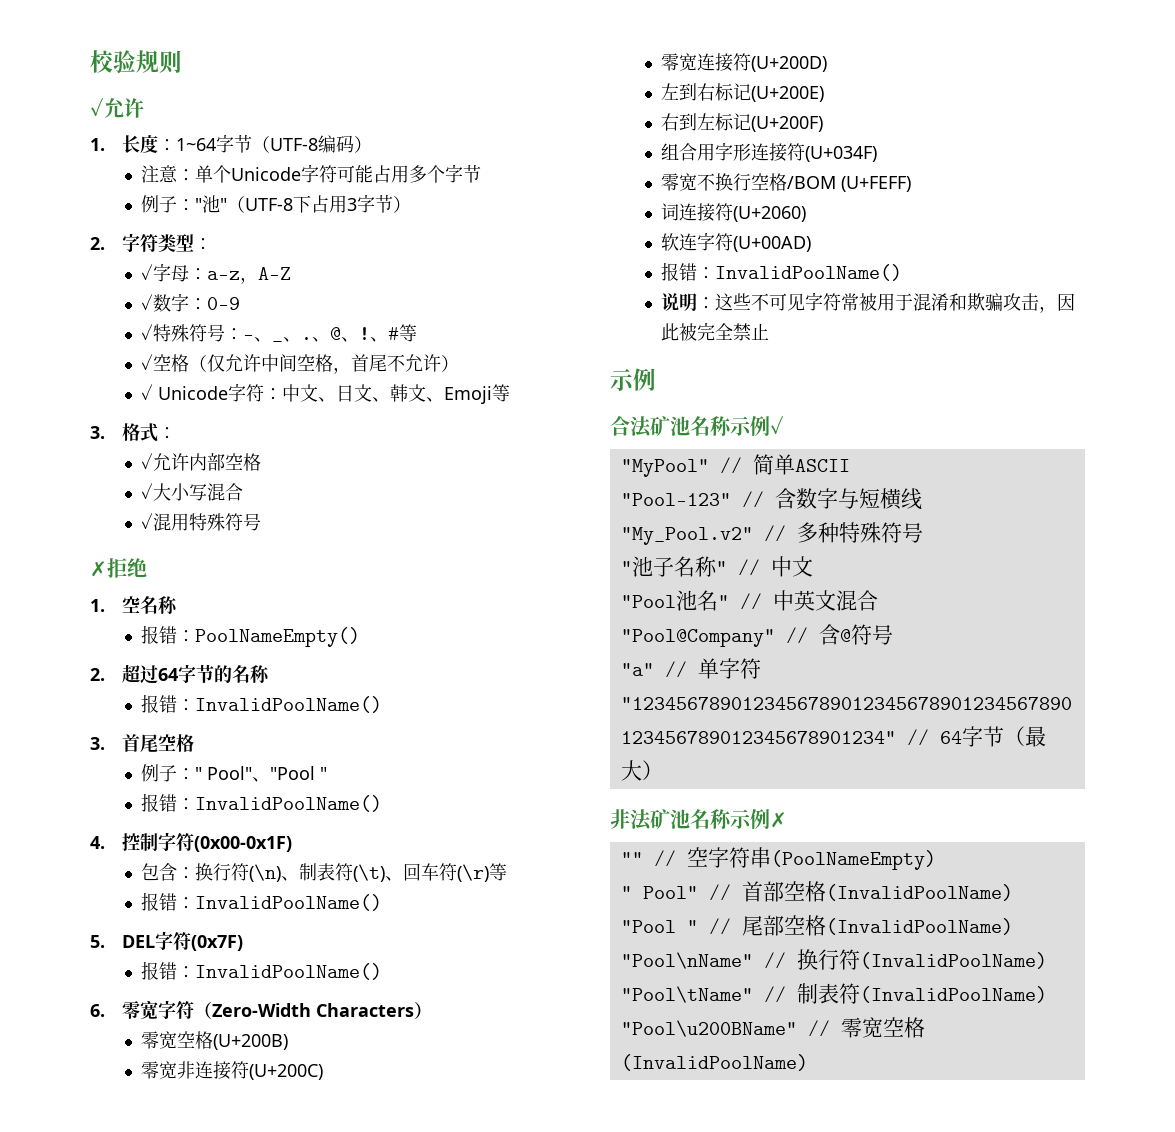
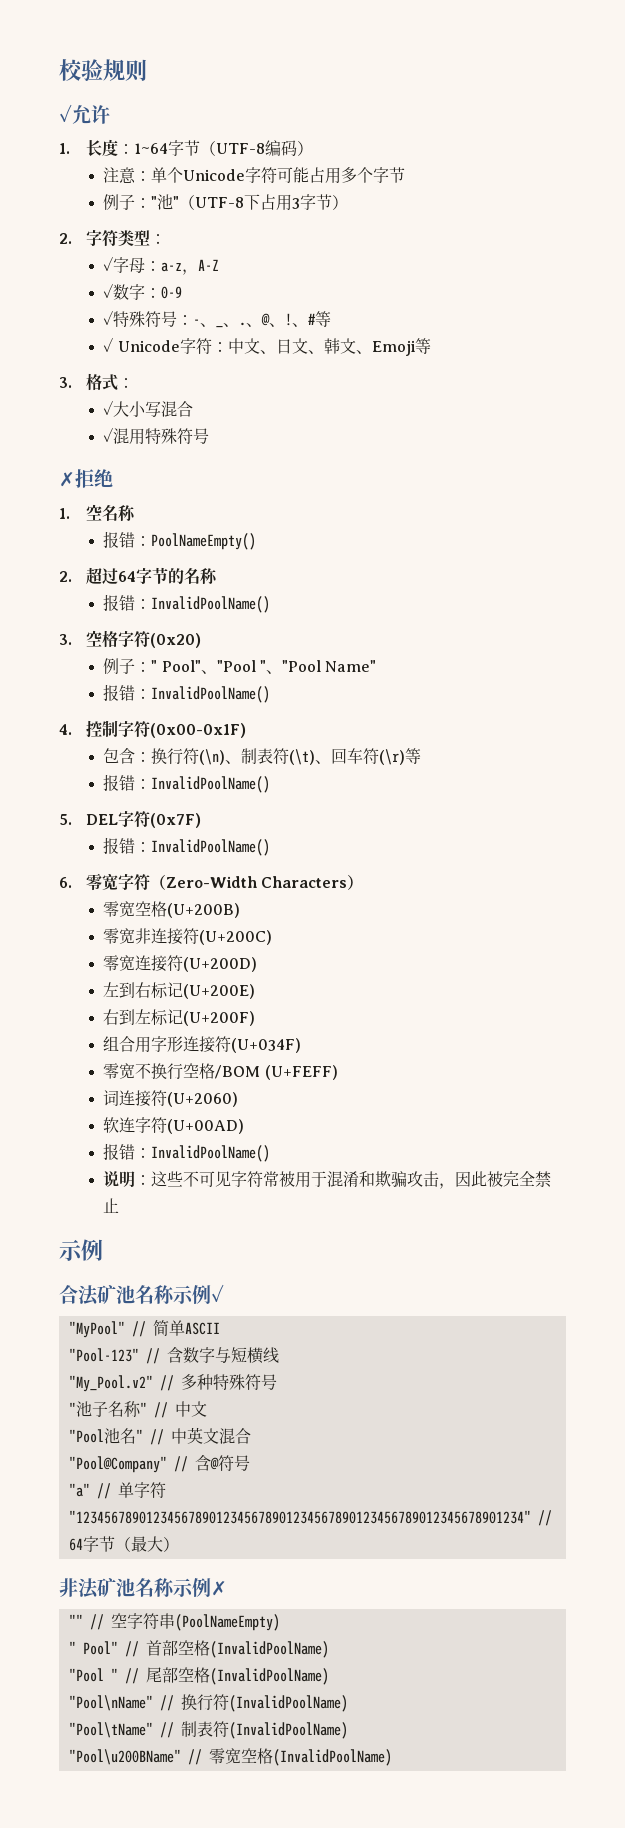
- ✓空格（仅允许中间空格，首尾不允许）
- ✓允许内部空格
- 3.首尾空格
+ 3.空格字符(0x20)
- 例子：" Pool"、"Pool "
+ 例子：" Pool"、"Pool "、"Pool Name"

